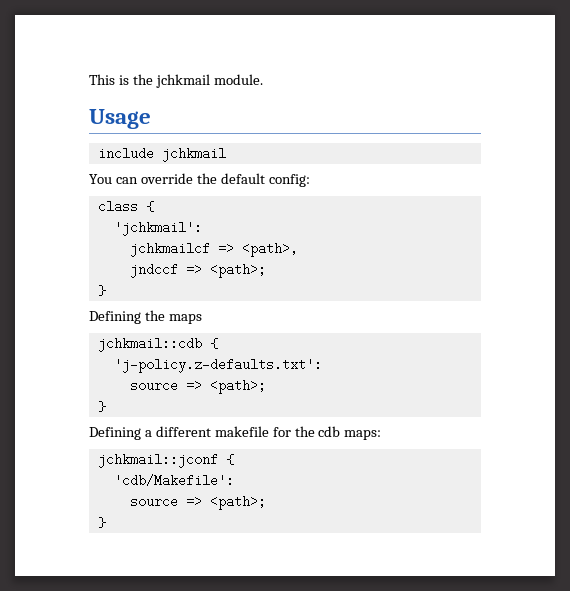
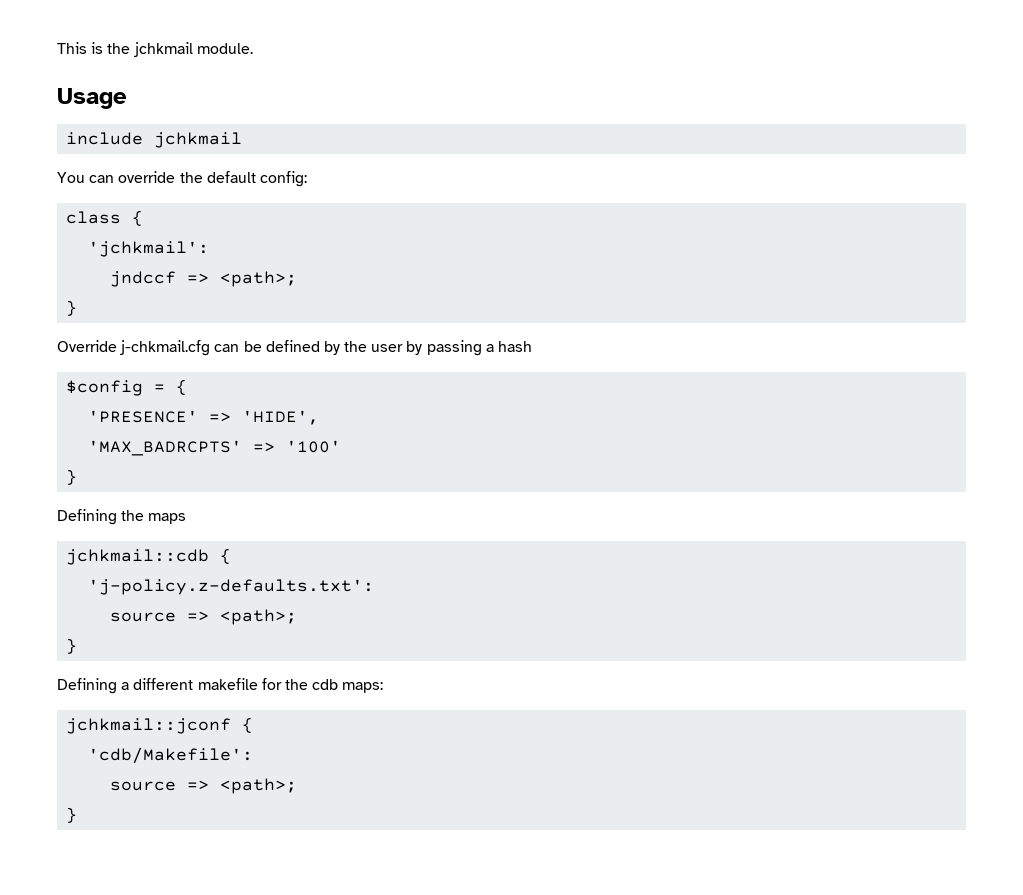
- jchkmailcf => <path>,
+ Override j-chkmail.cfg can be defined by the user by passing a hash
+ $config = {
+ 'PRESENCE' => 'HIDE',
+ 'MAX_BADRCPTS' => '100'
+ }

